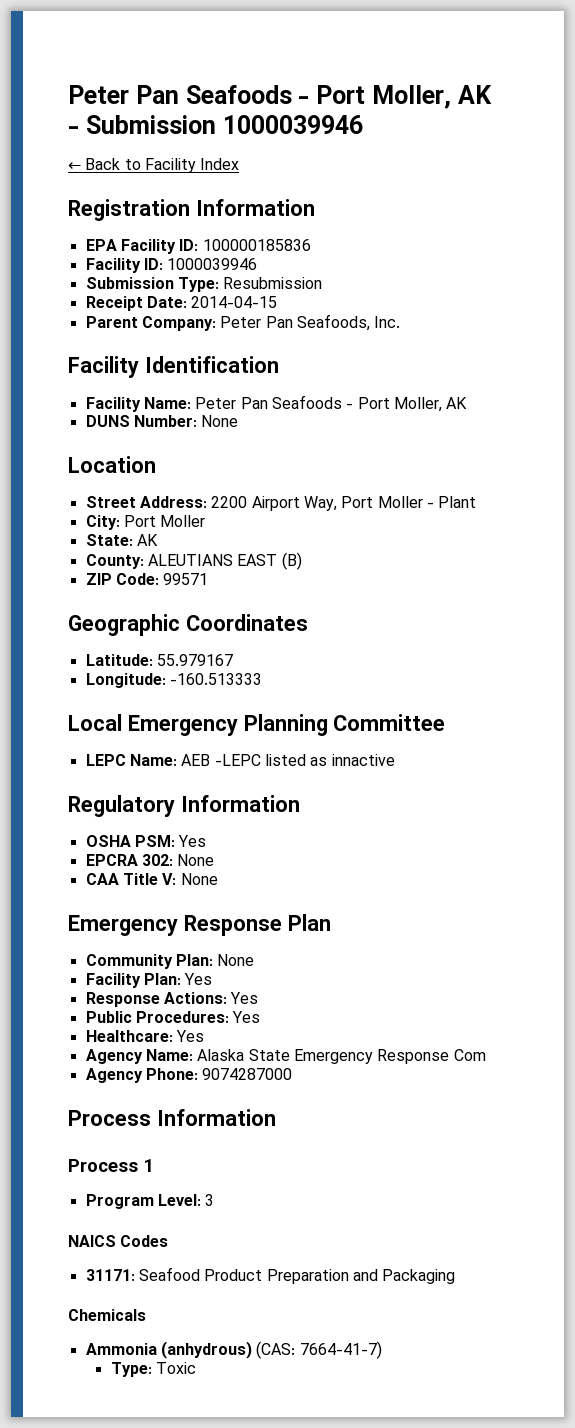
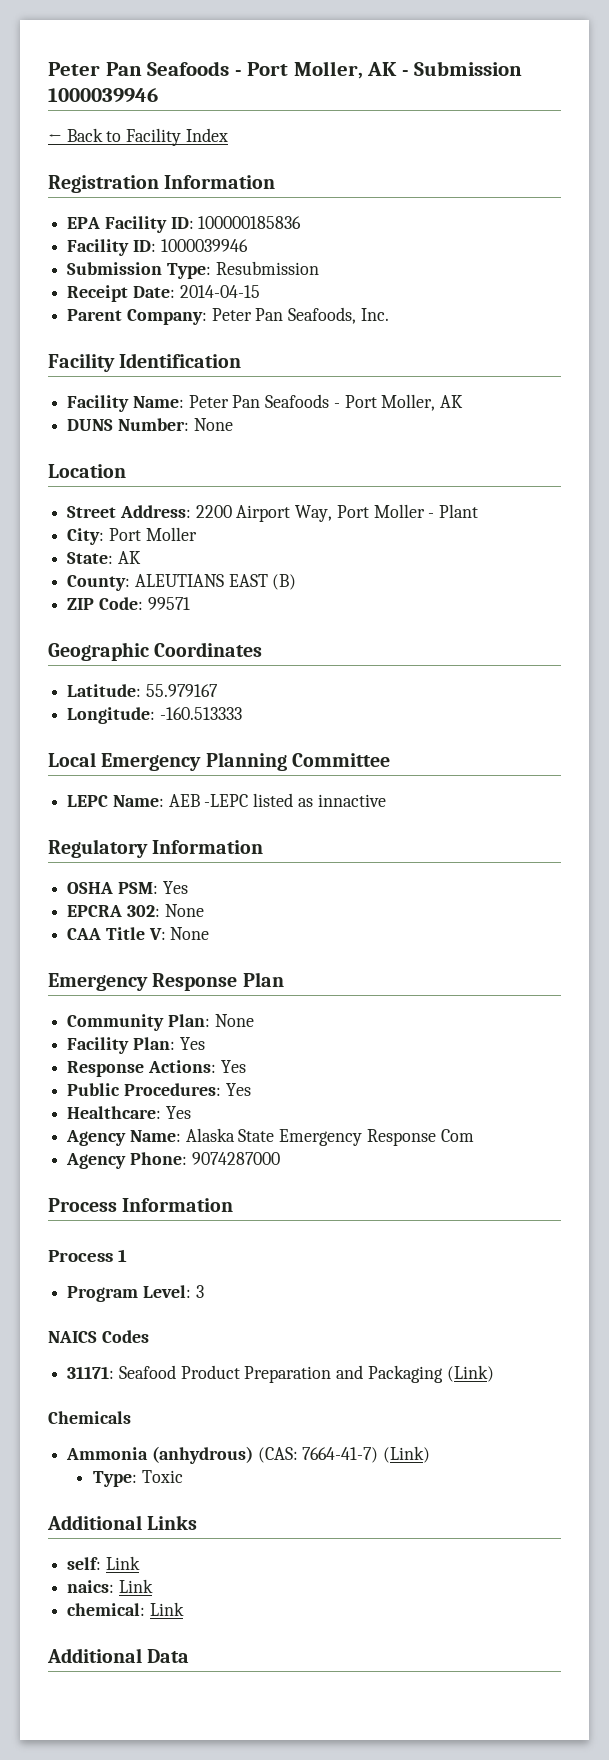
- 31171: Seafood Product Preparation and Packaging
+ 31171: Seafood Product Preparation and Packaging (Link)
- Ammonia (anhydrous) (CAS: 7664-41-7)
+ Ammonia (anhydrous) (CAS: 7664-41-7) (Link)
+ Additional Links
+ self: Link
+ naics: Link
+ chemical: Link
+ Additional Data

